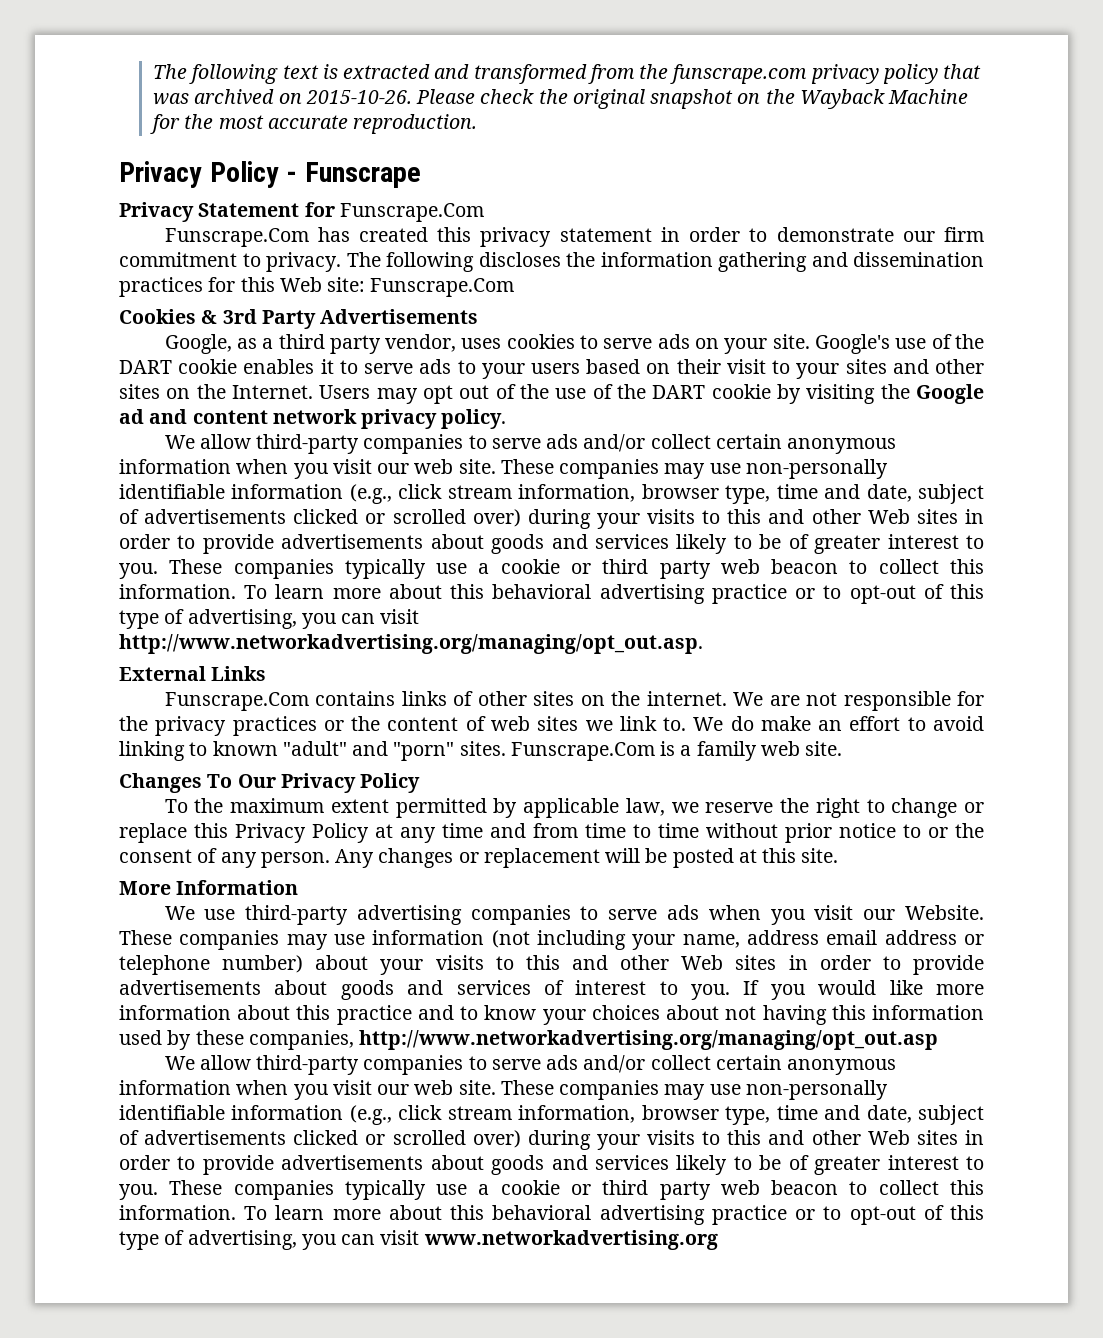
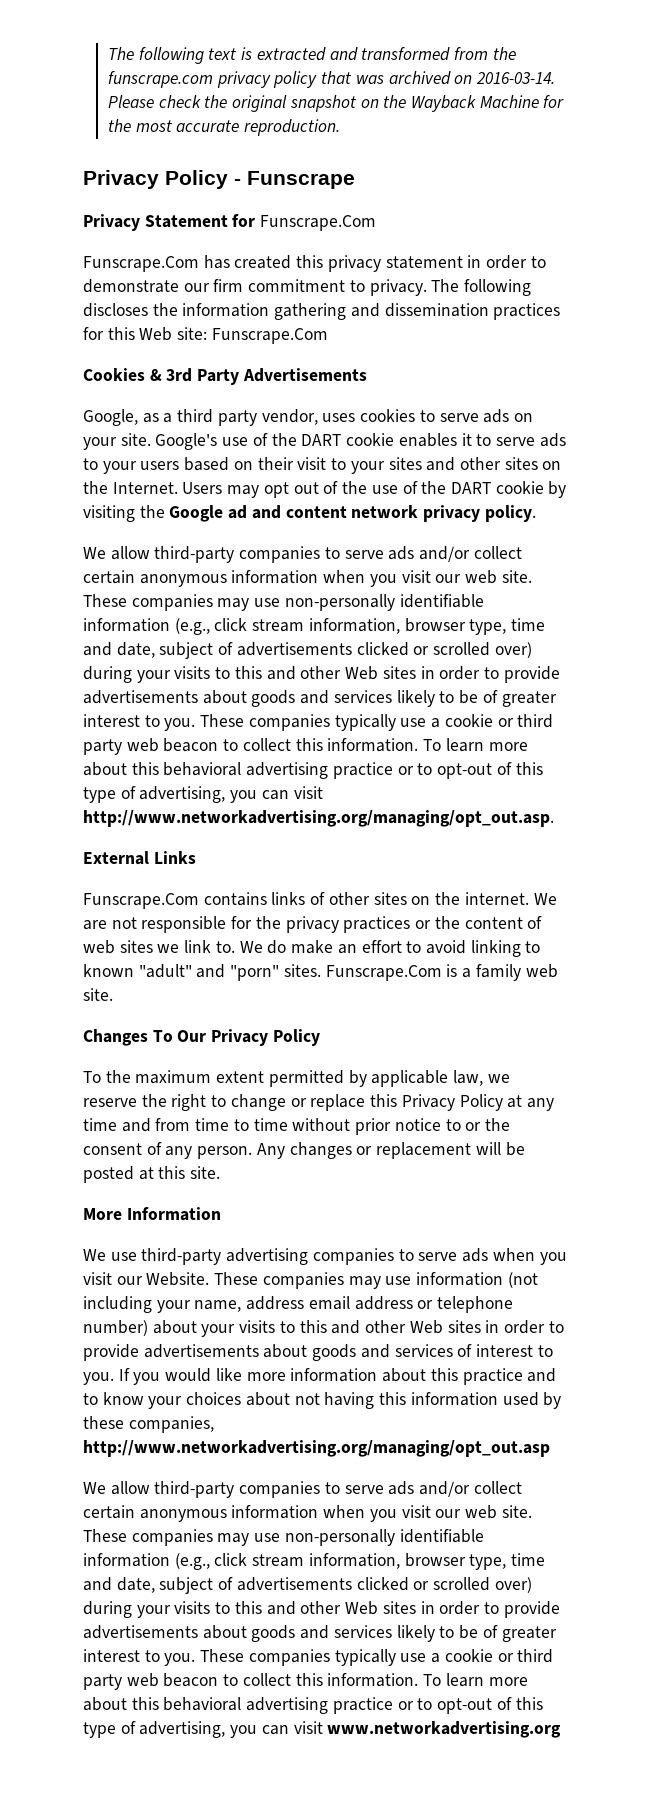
- The following text is extracted and transformed from the funscrape.com privacy policy that was archived on 2015-10-26.
+ The following text is extracted and transformed from the funscrape.com privacy policy that was archived on 2016-03-14.

